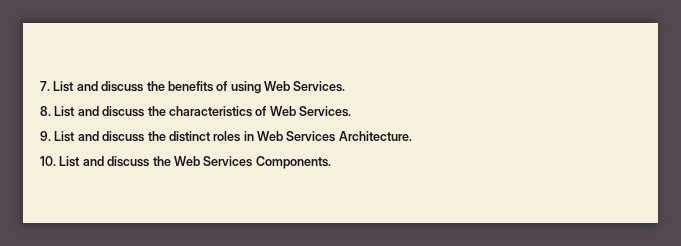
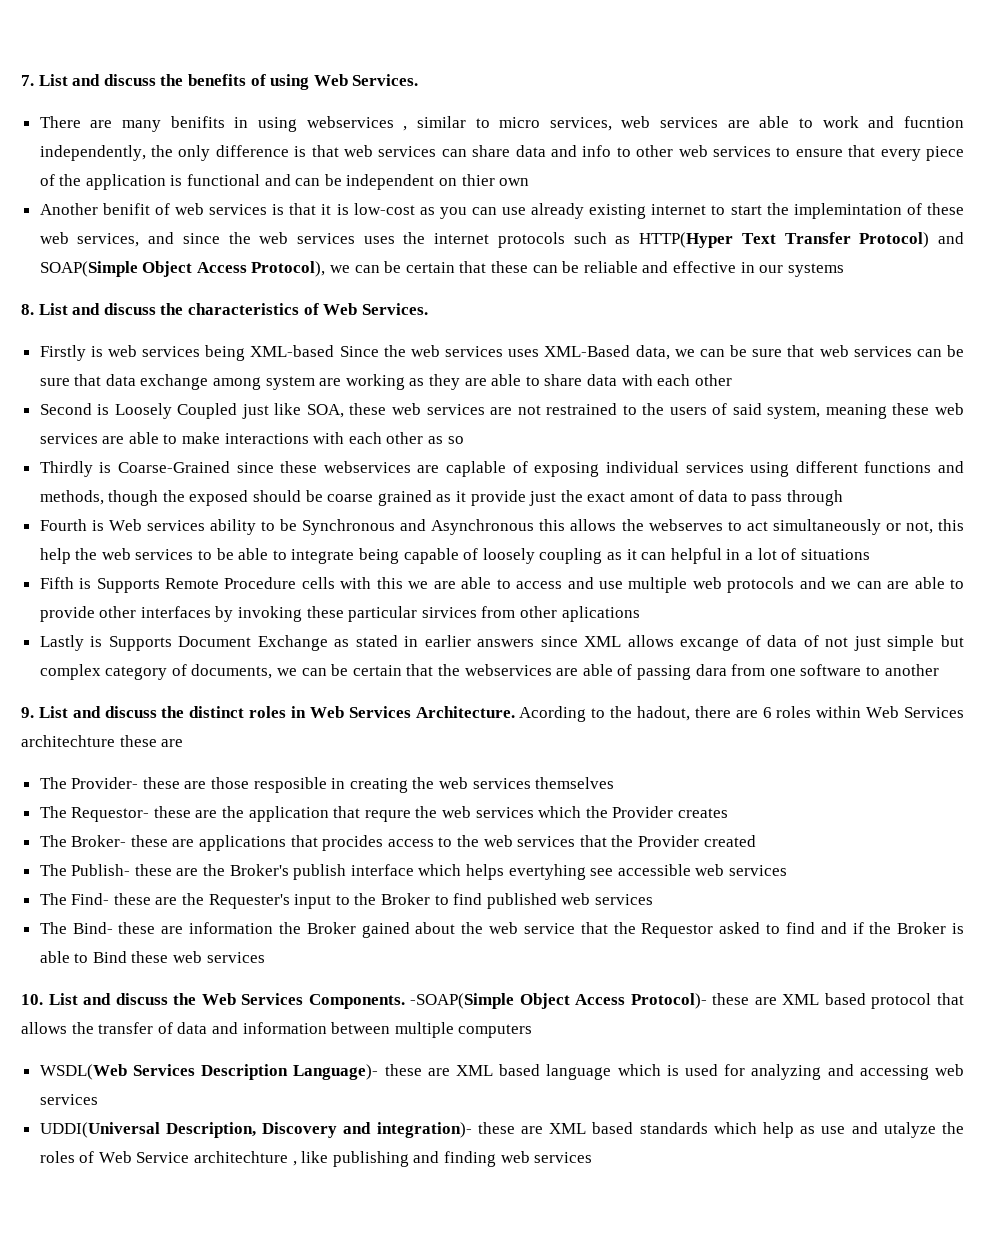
+ There are many benifits in using webservices , similar to micro services, web services are able to work and fucntion independently, the only difference is that web services can share data and info to other web services to ensure that every piece of the application is functional and can be independent on thier own
+ Another benifit of web services is that it is low-cost as you can use already existing internet to start the implemintation of these web services, and since the web services uses the internet protocols such as HTTP(Hyper Text Transfer Protocol) and SOAP(Simple Object Access Protocol), we can be certain that these can be reliable and effective in our systems
+ Firstly is web services being XML-based Since the web services uses XML-Based data, we can be sure that web services can be sure that data exchange among system are working as they are able to share data with each other
+ Second is Loosely Coupled just like SOA, these web services are not restrained to the users of said system, meaning these web services are able to make interactions with each other as so
+ Thirdly is Coarse-Grained since these webservices are caplable of exposing individual services using different functions and methods, though the exposed should be coarse grained as it provide just the exact amont of data to pass through
+ Fourth is Web services ability to be Synchronous and Asynchronous this allows the webserves to act simultaneously or not, this help the web services to be able to integrate being capable of loosely coupling as it can helpful in a lot of situations
+ Fifth is Supports Remote Procedure cells with this we are able to access and use multiple web protocols and we can are able to provide other interfaces by invoking these particular sirvices from other aplications
+ Lastly is Supports Document Exchange as stated in earlier answers since XML allows excange of data of not just simple but complex category of documents, we can be certain that the webservices are able of passing dara from one software to another
+ Acording to the hadout, there are 6 roles within Web Services architechture these are
+ The Provider- these are those resposible in creating the web services themselves
+ The Requestor- these are the application that requre the web services which the Provider creates
+ The Broker- these are applications that procides access to the web services that the Provider created
+ The Publish- these are the Broker's publish interface which helps evertyhing see accessible web services
+ The Find- these are the Requester's input to the Broker to find published web services
+ The Bind- these are information the Broker gained about the web service that the Requestor asked to find and if the Broker is able to Bind these web services
+ -SOAP(Simple Object Access Protocol)- these are XML based protocol that allows the transfer of data and information between multiple computers
+ WSDL(Web Services Description Language)- these are XML based language which is used for analyzing and accessing web services
+ UDDI(Universal Description, Discovery and integration)- these are XML based standards which help as use and utalyze the roles of Web Service architechture , like publishing and finding web services

